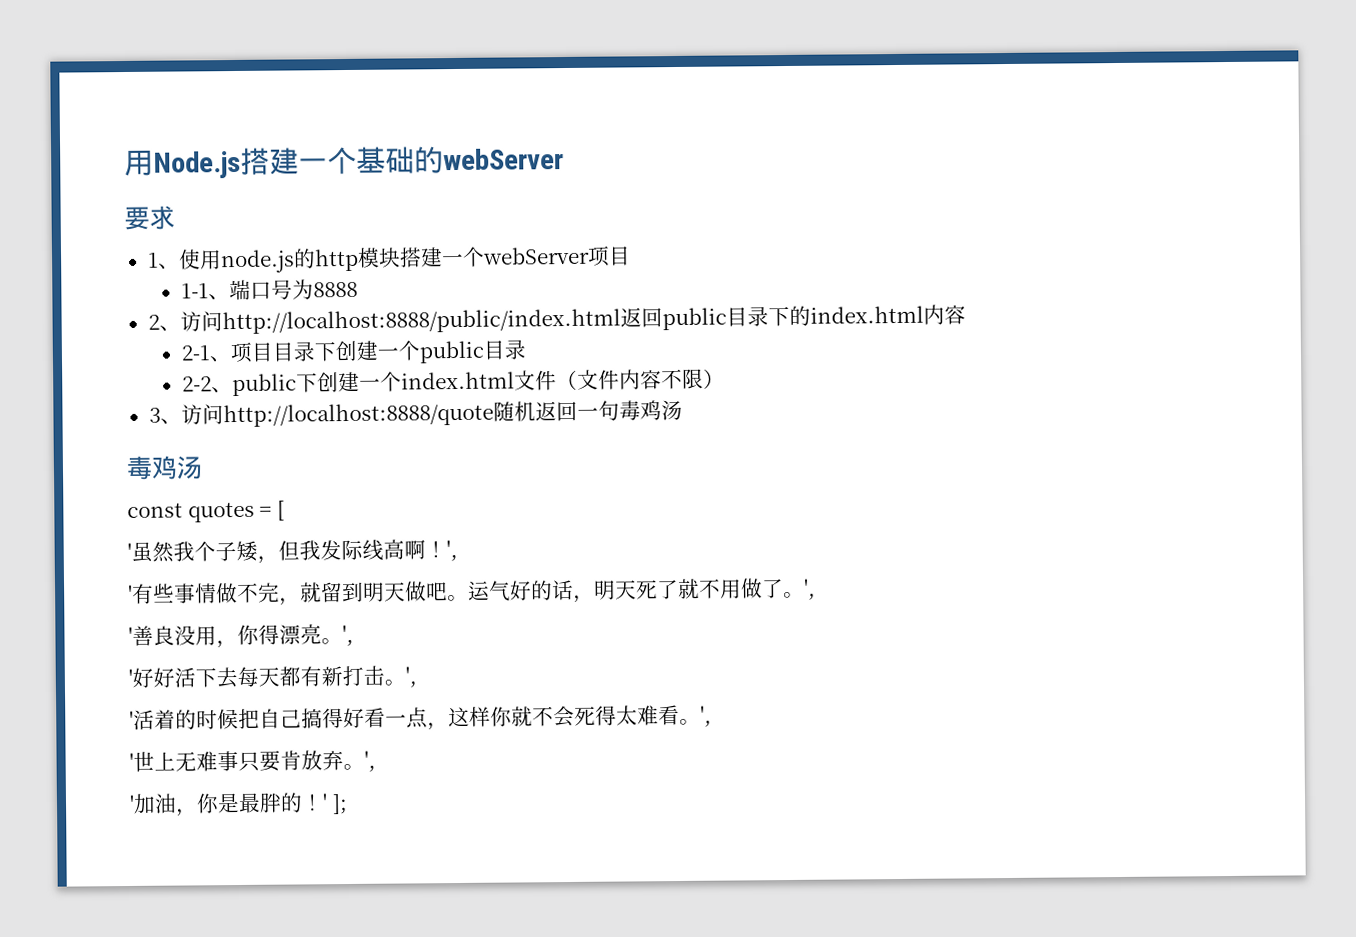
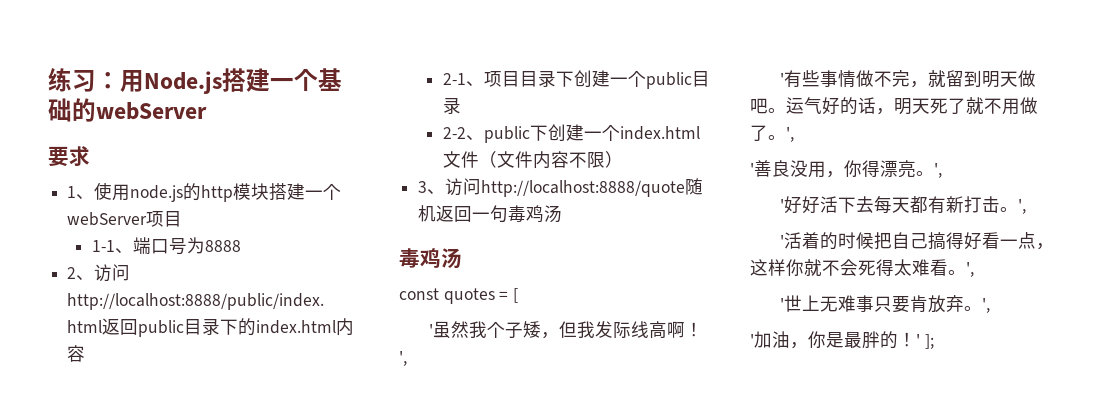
- 用Node.js搭建一个基础的webServer
+ 练习：用Node.js搭建一个基础的webServer

